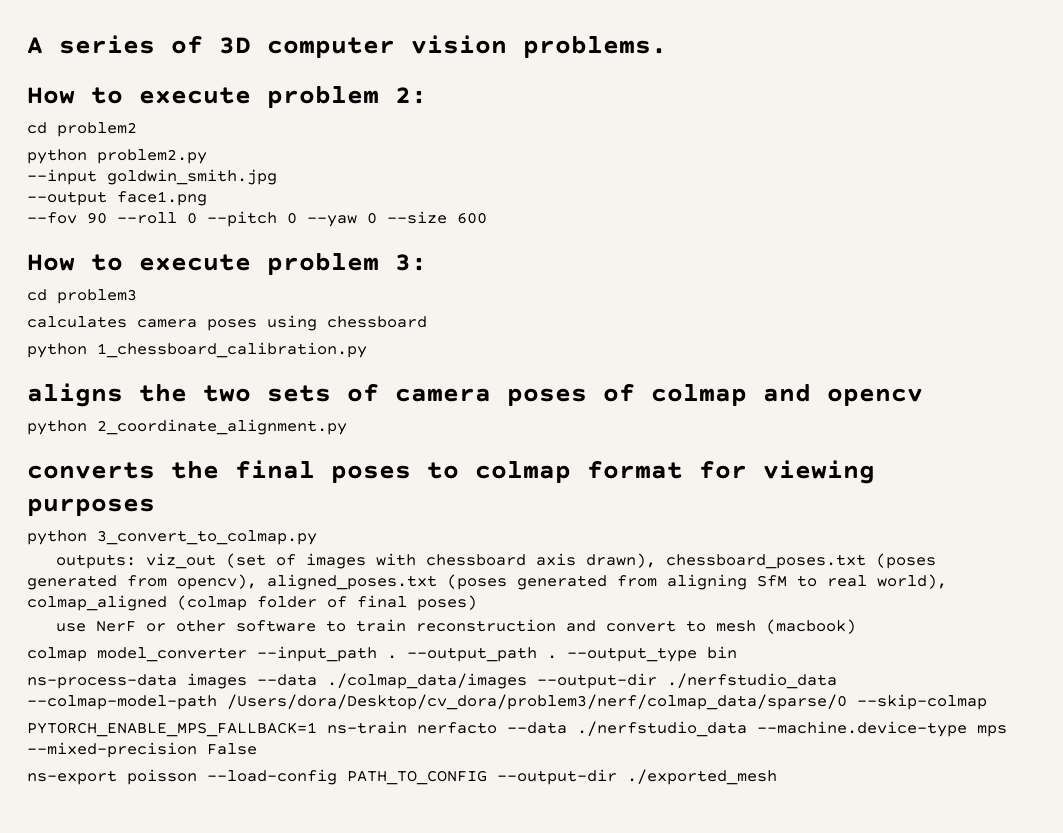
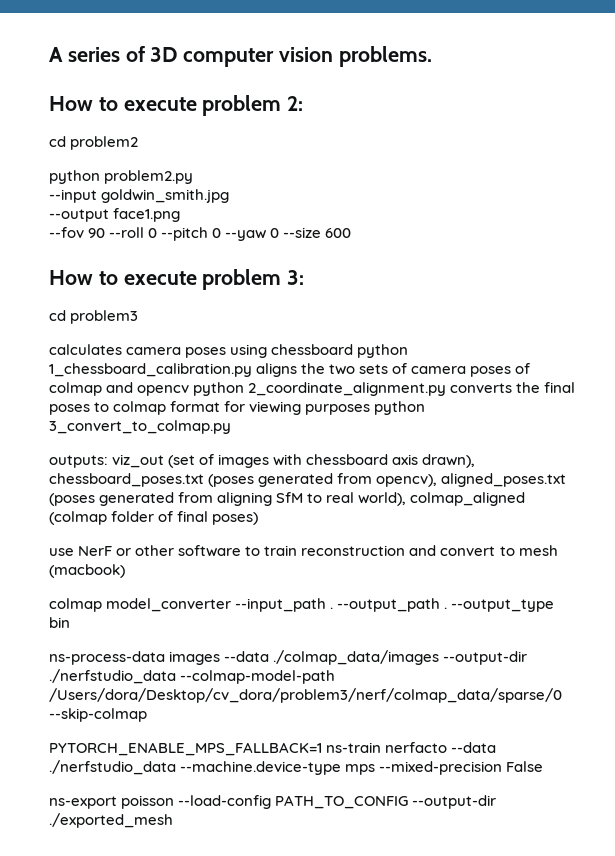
- calculates camera poses using chessboard
- python 1_chessboard_calibration.py
- aligns the two sets of camera poses of colmap and opencv
- python 2_coordinate_alignment.py
- converts the final poses to colmap format for viewing purposes
- python 3_convert_to_colmap.py
+ calculates camera poses using chessboard python 1_chessboard_calibration.py aligns the two sets of camera poses of colmap and opencv python 2_coordinate_alignment.py converts the final poses to colmap format for viewing purposes python 3_convert_to_colmap.py

